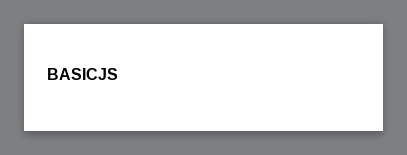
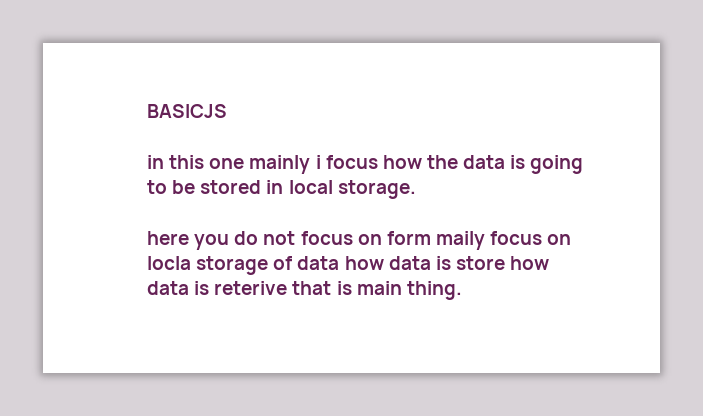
+ in this one mainly i focus how the data is going to be stored in local storage.
+ here you do not focus on form maily focus on locla storage of data how data is store how data is reterive that is main thing.

